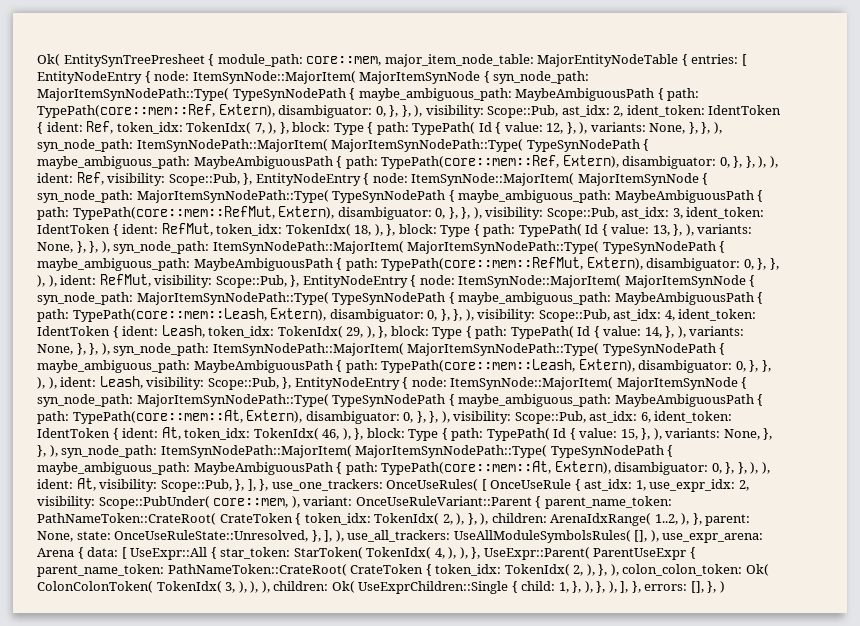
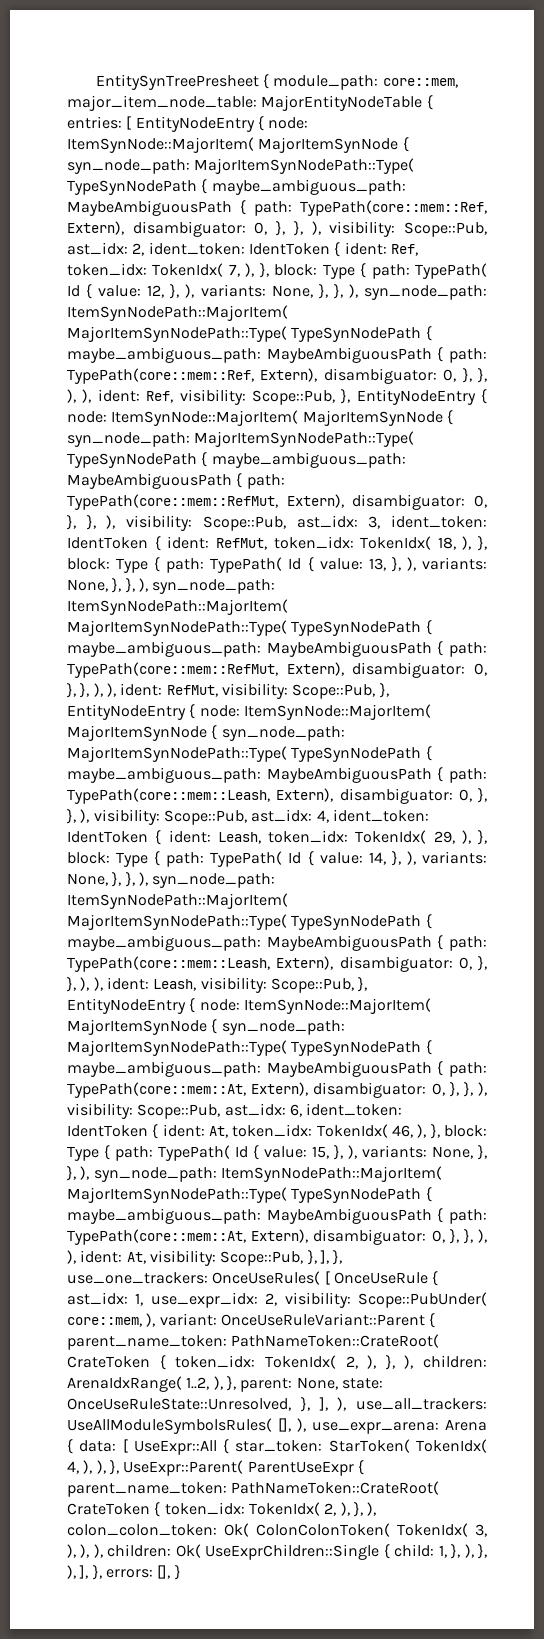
- Ok( EntitySynTreePresheet { module_path:
+ EntitySynTreePresheet { module_path:
- [], }, )
+ [], }

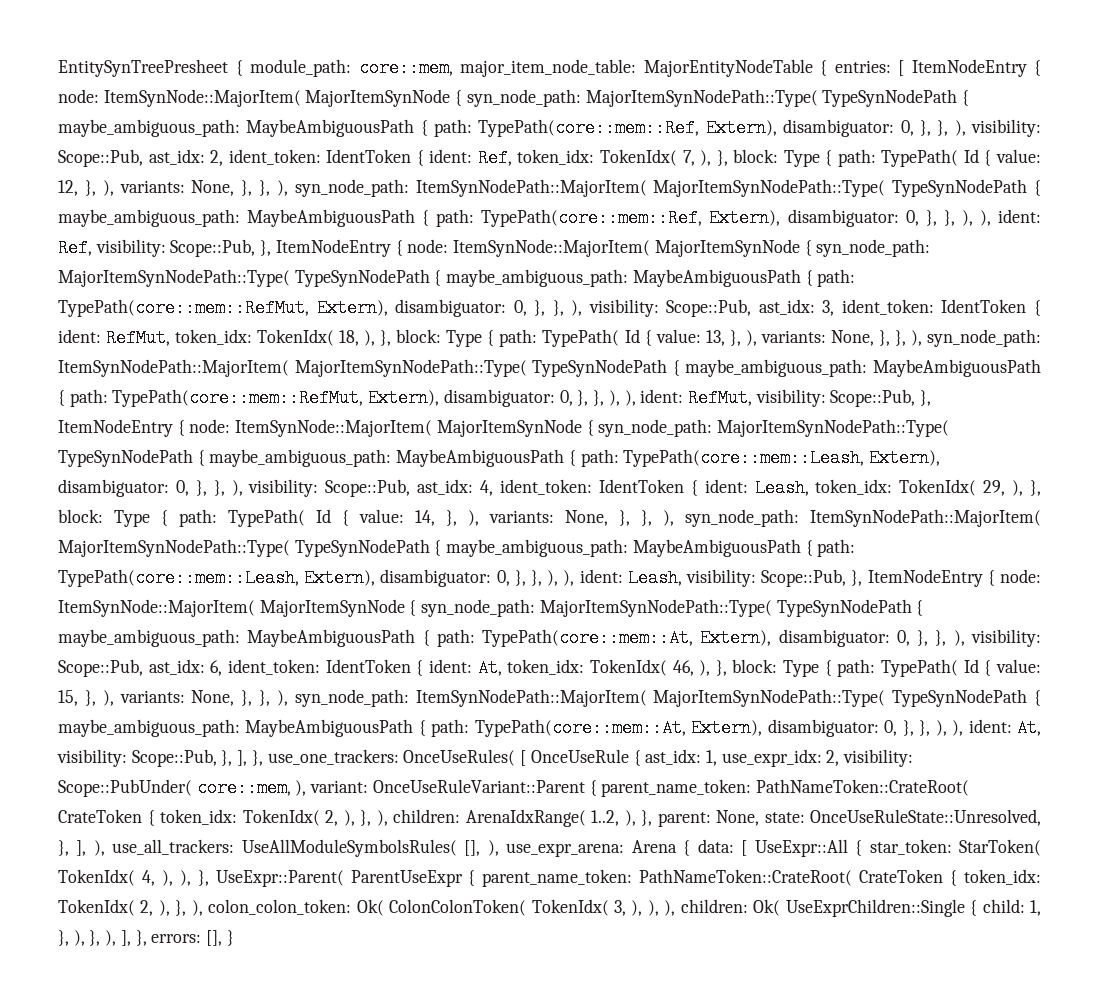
- [ EntityNodeEntry { node:
+ [ ItemNodeEntry { node:
- Ref, visibility: Scope::Pub, }, EntityNodeEntry { node:
+ Ref, visibility: Scope::Pub, }, ItemNodeEntry { node:
- RefMut, visibility: Scope::Pub, }, EntityNodeEntry { node:
+ RefMut, visibility: Scope::Pub, }, ItemNodeEntry { node:
- Leash, visibility: Scope::Pub, }, EntityNodeEntry { node:
+ Leash, visibility: Scope::Pub, }, ItemNodeEntry { node:

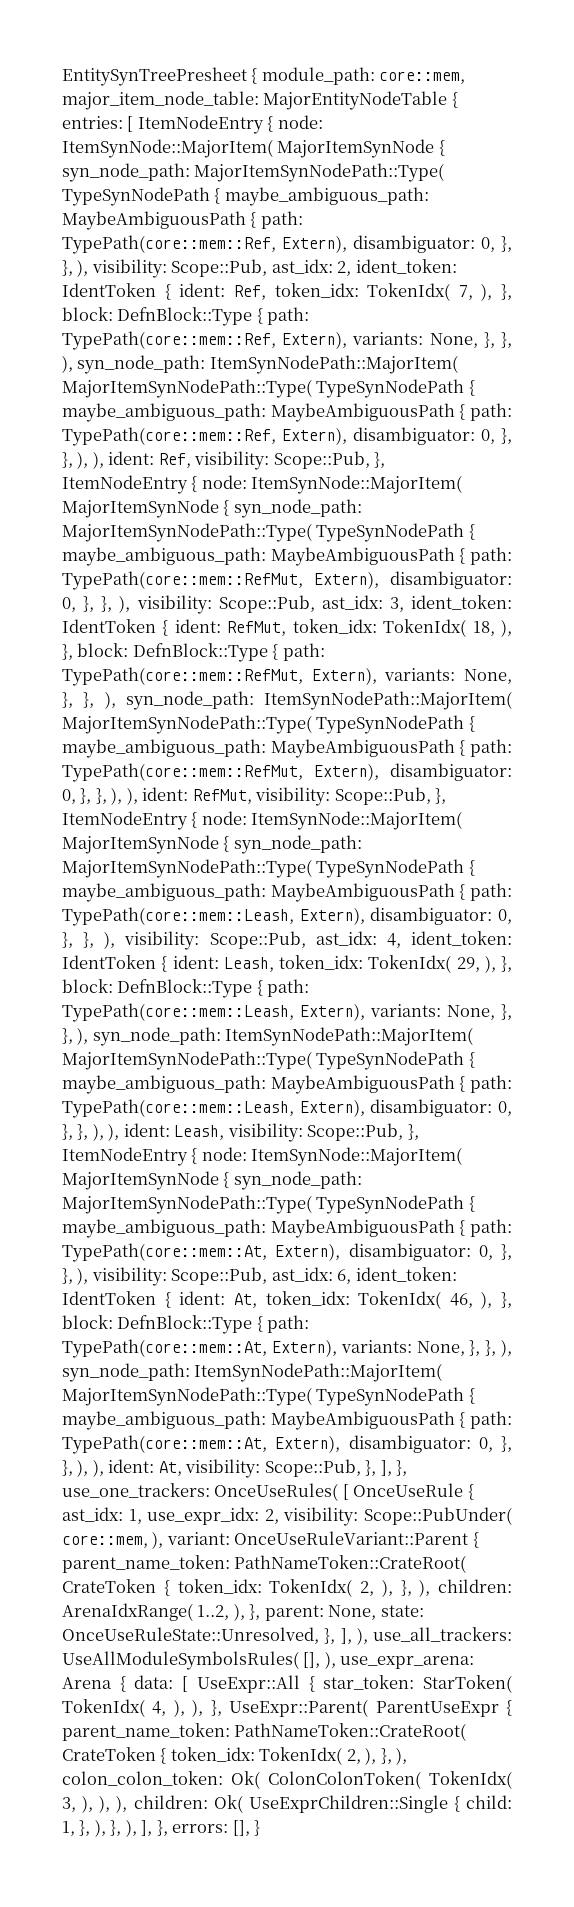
- Type { path: TypePath( Id { value: 12, }, ), variants:
+ DefnBlock::Type { path: TypePath(core::mem::Ref, Extern), variants:
- Type { path: TypePath( Id { value: 13, }, ), variants:
+ DefnBlock::Type { path: TypePath(core::mem::RefMut, Extern), variants:
- Type { path: TypePath( Id { value: 14, }, ), variants:
+ DefnBlock::Type { path: TypePath(core::mem::Leash, Extern), variants:
- Type { path: TypePath( Id { value: 15, }, ), variants:
+ DefnBlock::Type { path: TypePath(core::mem::At, Extern), variants:

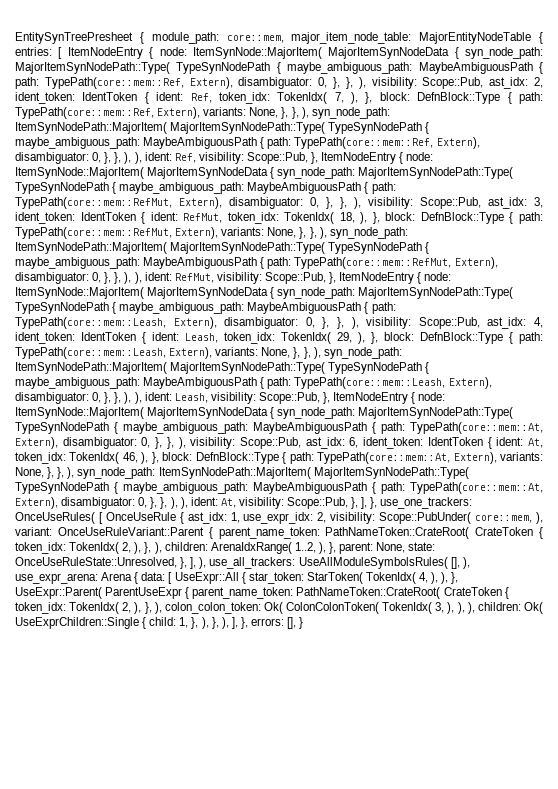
- [ ItemNodeEntry { node: ItemSynNode::MajorItem( MajorItemSynNode { syn_node_path:
+ [ ItemNodeEntry { node: ItemSynNode::MajorItem( MajorItemSynNodeData { syn_node_path:
- Ref, visibility: Scope::Pub, }, ItemNodeEntry { node: ItemSynNode::MajorItem( MajorItemSynNode { syn_node_path:
+ Ref, visibility: Scope::Pub, }, ItemNodeEntry { node: ItemSynNode::MajorItem( MajorItemSynNodeData { syn_node_path:
- RefMut, visibility: Scope::Pub, }, ItemNodeEntry { node: ItemSynNode::MajorItem( MajorItemSynNode { syn_node_path:
+ RefMut, visibility: Scope::Pub, }, ItemNodeEntry { node: ItemSynNode::MajorItem( MajorItemSynNodeData { syn_node_path:
- Leash, visibility: Scope::Pub, }, ItemNodeEntry { node: ItemSynNode::MajorItem( MajorItemSynNode { syn_node_path:
+ Leash, visibility: Scope::Pub, }, ItemNodeEntry { node: ItemSynNode::MajorItem( MajorItemSynNodeData { syn_node_path:

